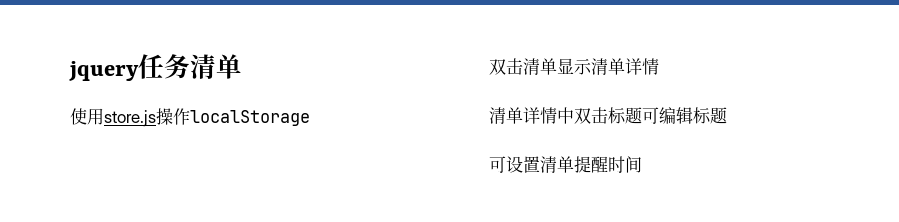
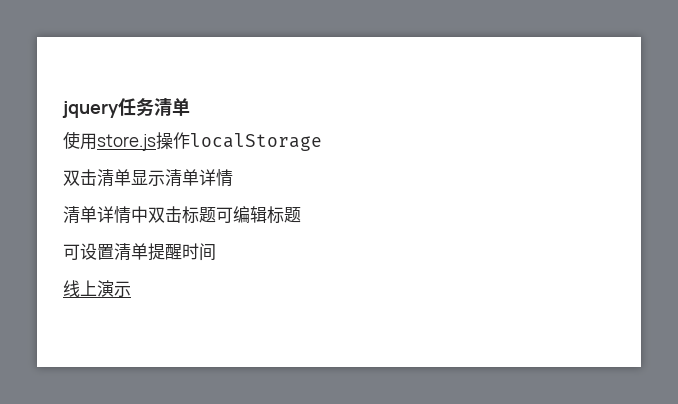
+ 线上演示

